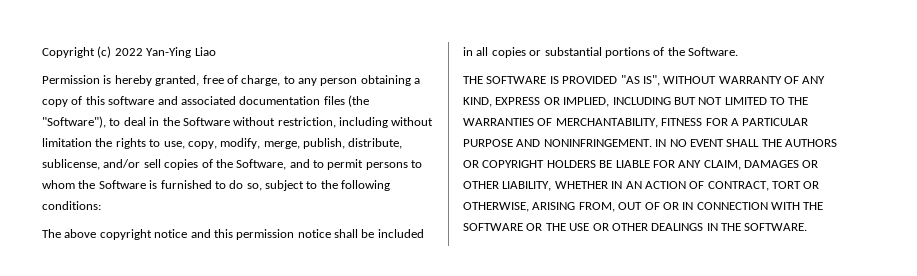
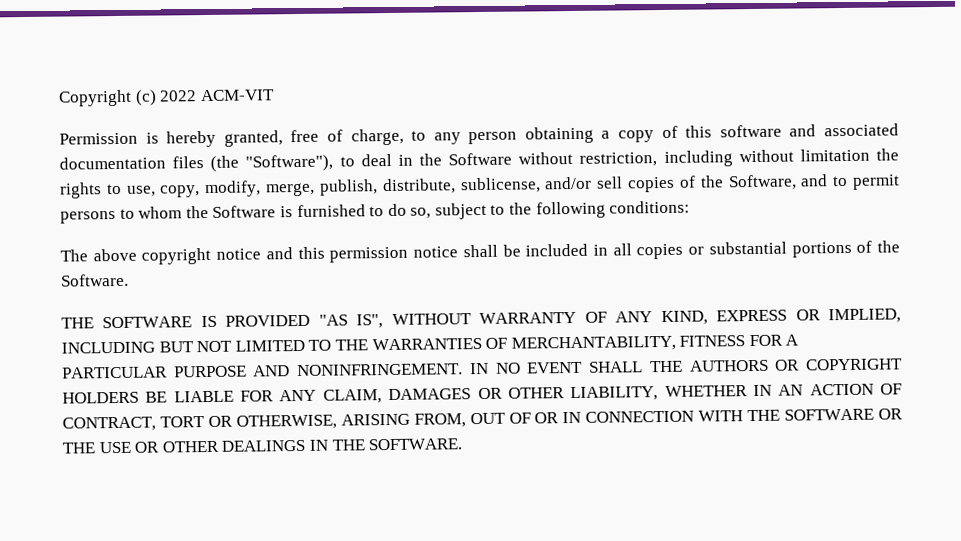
- Copyright (c) 2022 Yan-Ying Liao
+ Copyright (c) 2022 ACM-VIT

